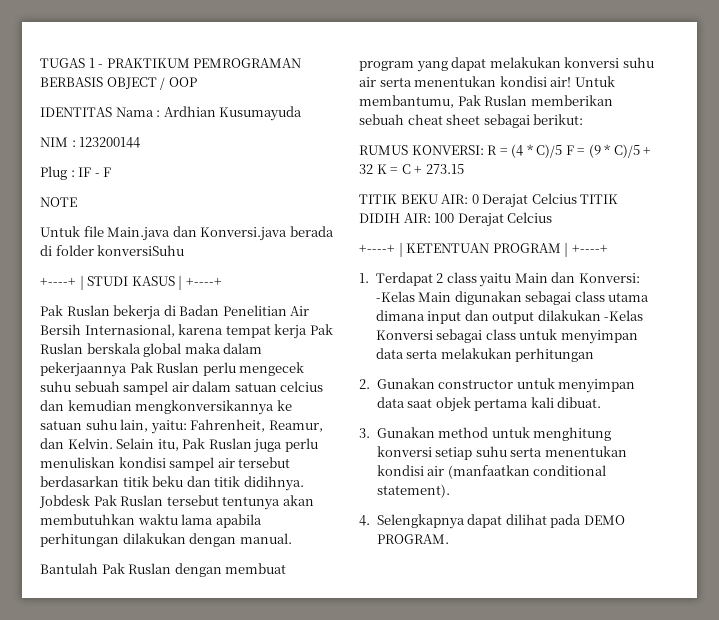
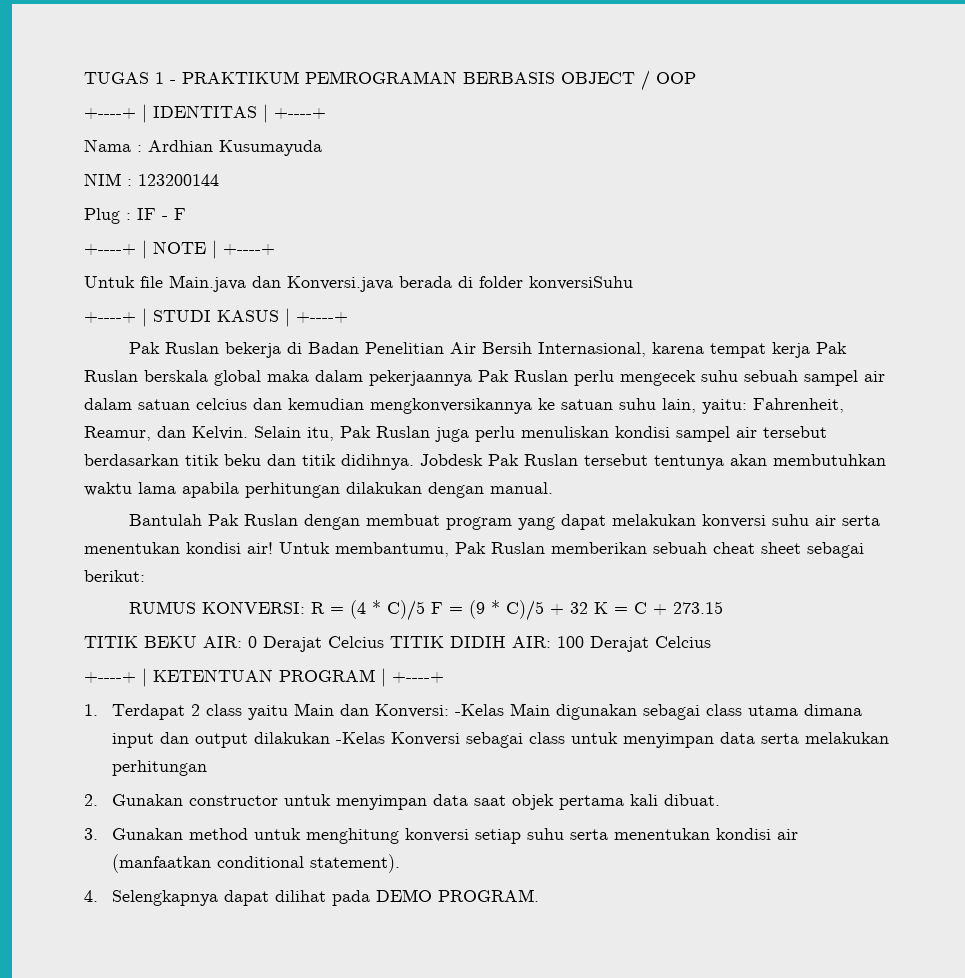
- IDENTITAS Nama : Ardhian Kusumayuda
+ +----+ | IDENTITAS | +----+
+ Nama : Ardhian Kusumayuda
- NOTE
+ +----+ | NOTE | +----+

